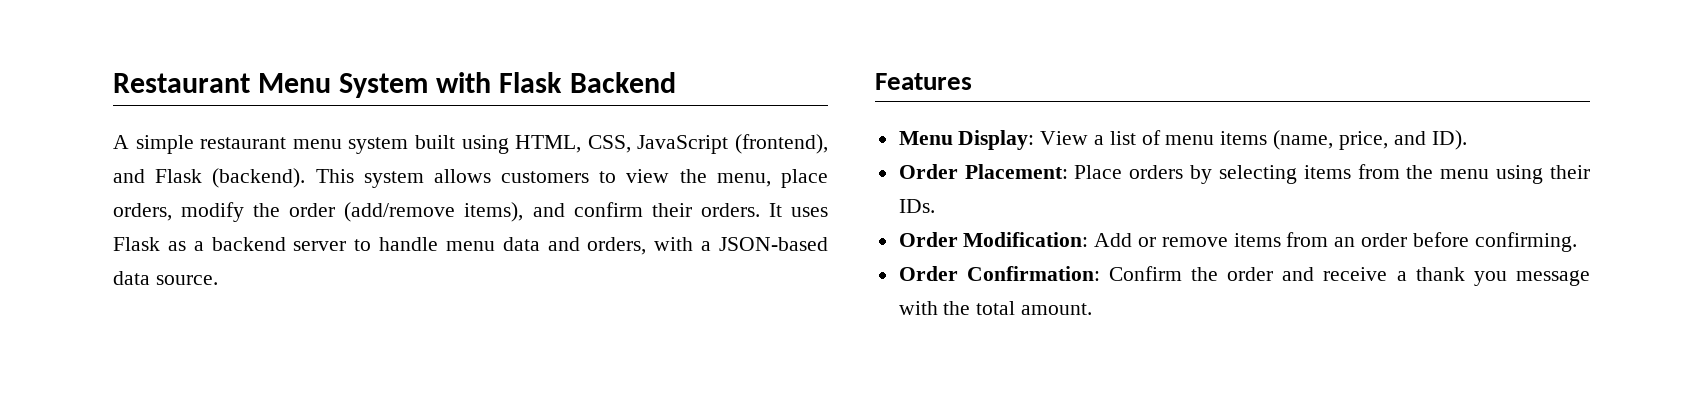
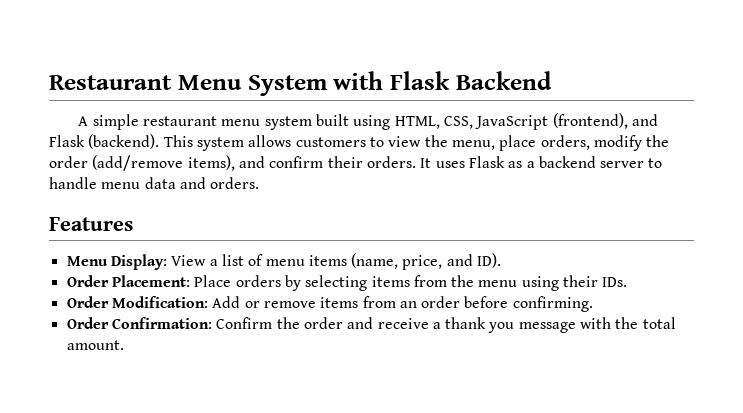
- It uses Flask as a backend server to handle menu data and orders, with a JSON-based data source.
+ It uses Flask as a backend server to handle menu data and orders.

